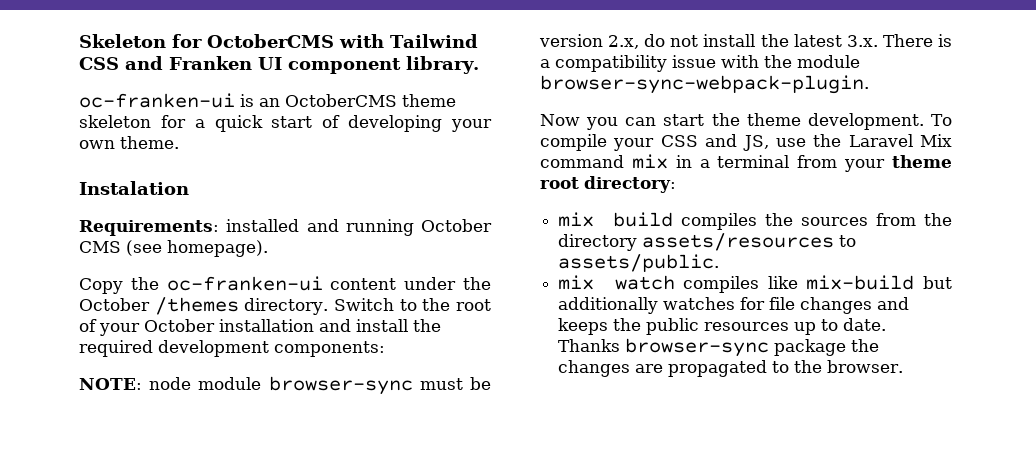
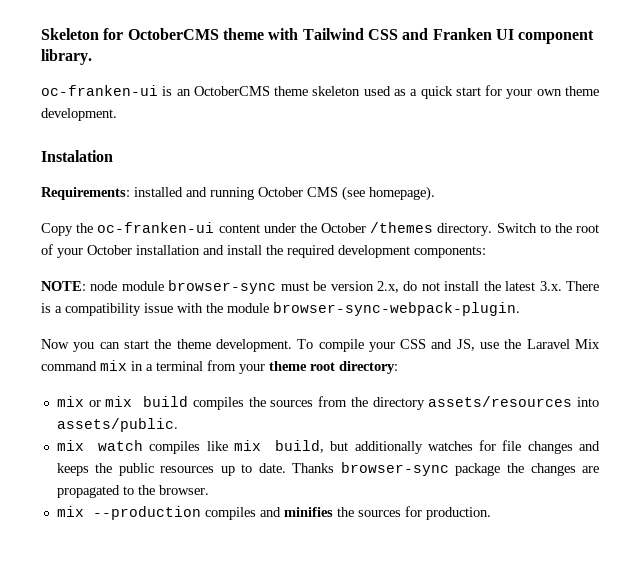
- Skeleton for OctoberCMS with Tailwind CSS and Franken UI component library.
+ Skeleton for OctoberCMS theme with Tailwind CSS and Franken UI component library.
- oc-franken-ui is an OctoberCMS theme skeleton for a quick start of developing your own theme.
+ oc-franken-ui is an OctoberCMS theme skeleton used as a quick start for your own theme development.
- mix build compiles the sources from the directory assets/resources to assets/public.
+ mix or mix build compiles the sources from the directory assets/resources into assets/public.
- mix watch compiles like mix-build but additionally watches for file changes and keeps the public resources up to date.
+ mix watch compiles like mix build, but additionally watches for file changes and keeps the public resources up to date.
+ mix --production compiles and minifies the sources for production.

